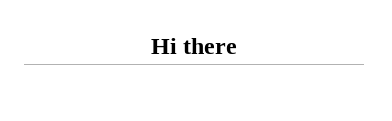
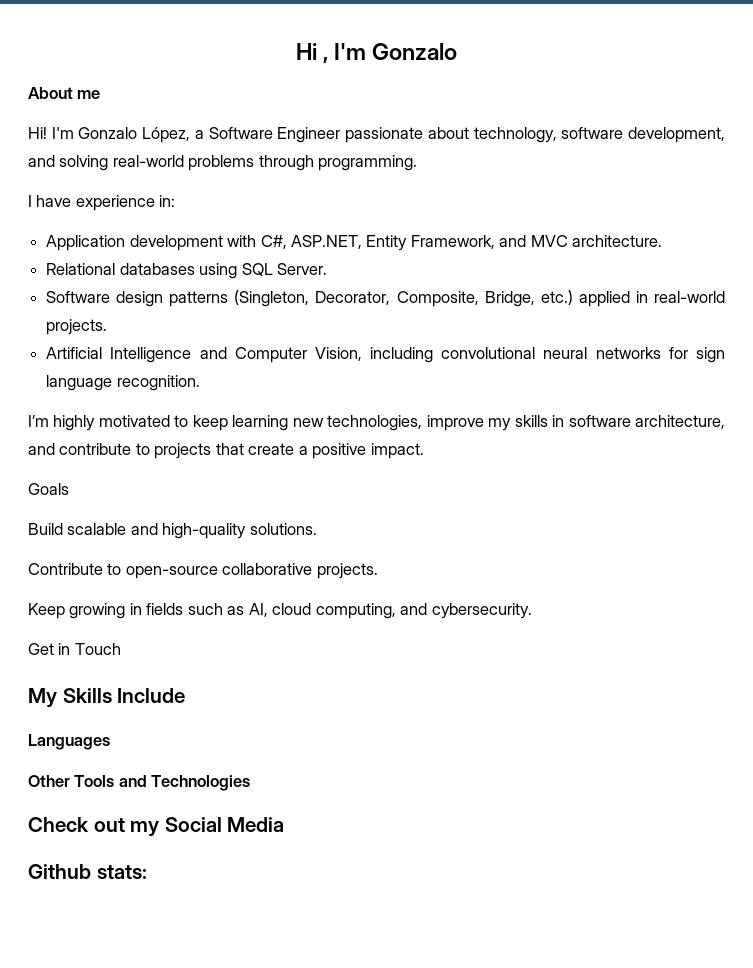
- Hi there
+ Hi , I'm Gonzalo
+ About me
+ Hi! I'm Gonzalo López, a Software Engineer passionate about technology, software development, and solving real-world problems through programming.
+ I have experience in:
+ Application development with C#, ASP.NET, Entity Framework, and MVC architecture.
+ Relational databases using SQL Server.
+ Software design patterns (Singleton, Decorator, Composite, Bridge, etc.) applied in real-world projects.
+ Artificial Intelligence and Computer Vision, including convolutional neural networks for sign language recognition.
+ I’m highly motivated to keep learning new technologies, improve my skills in software architecture, and contribute to projects that create a positive impact.
+ Goals
+ Build scalable and high-quality solutions.
+ Contribute to open-source collaborative projects.
+ Keep growing in fields such as AI, cloud computing, and cybersecurity.
+ Get in Touch
+ My Skills Include
+ Languages
+ Other Tools and Technologies
+ Check out my Social Media
+ Github stats:

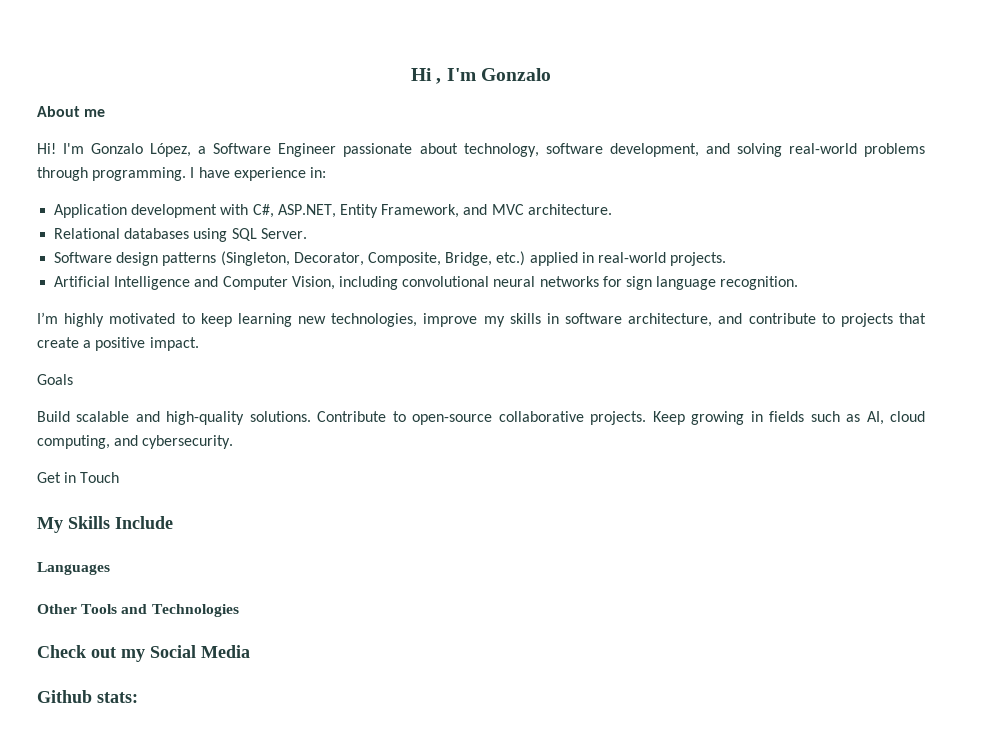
- I'm Gonzalo López, a Software Engineer passionate about technology, software development, and solving real-world problems through programming.
- I have experience in:
+ I'm Gonzalo López, a Software Engineer passionate about technology, software development, and solving real-world problems through programming. I have experience in:
- Build scalable and high-quality solutions.
- Contribute to open-source collaborative projects.
- Keep growing in fields such as AI, cloud computing, and cybersecurity.
+ Build scalable and high-quality solutions. Contribute to open-source collaborative projects. Keep growing in fields such as AI, cloud computing, and cybersecurity.

